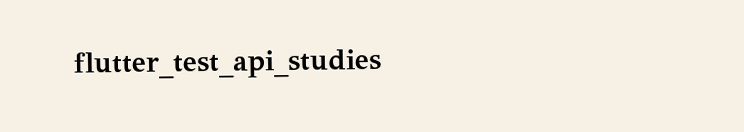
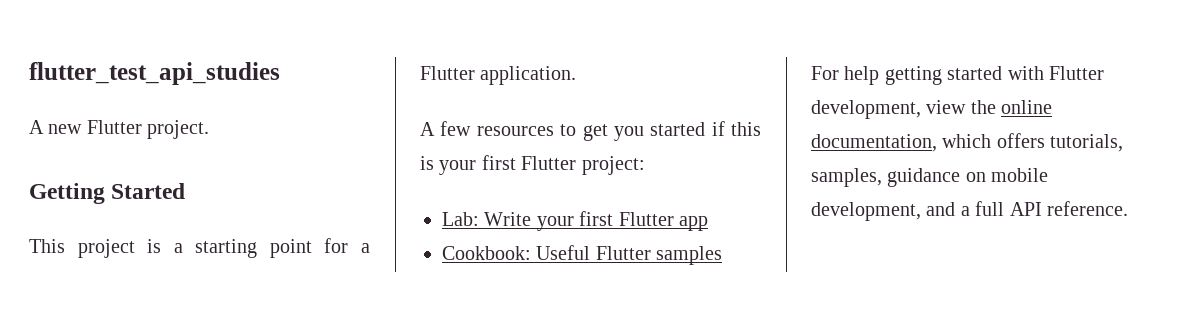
+ A new Flutter project.
+ Getting Started
+ This project is a starting point for a Flutter application.
+ A few resources to get you started if this is your first Flutter project:
+ Lab: Write your first Flutter app
+ Cookbook: Useful Flutter samples
+ For help getting started with Flutter development, view the online documentation, which offers tutorials, samples, guidance on mobile development, and a full API reference.

